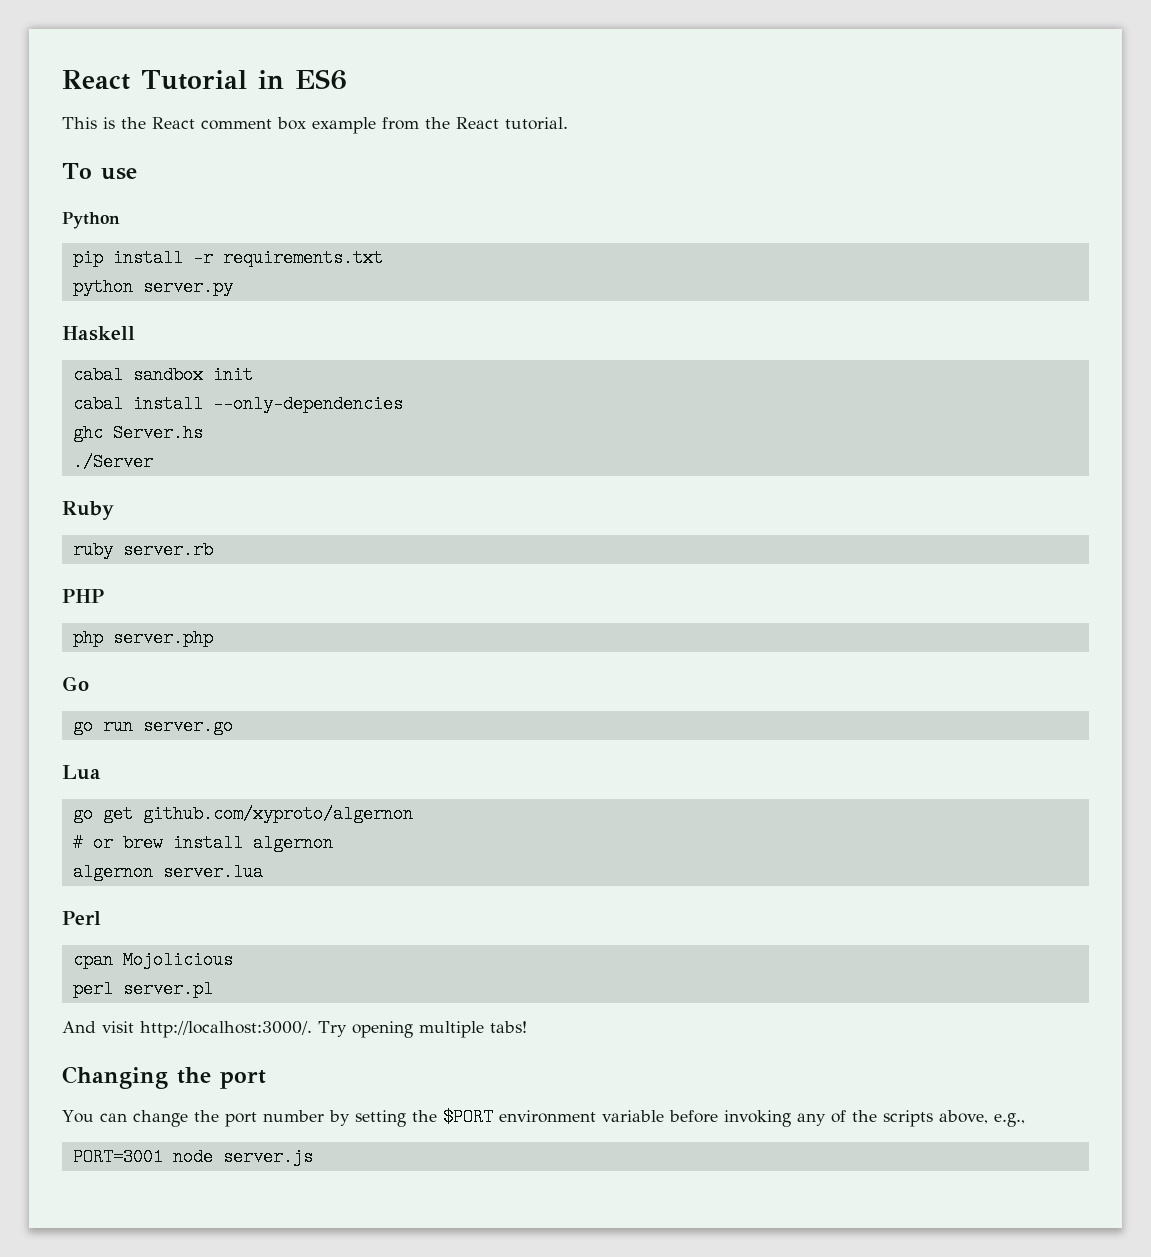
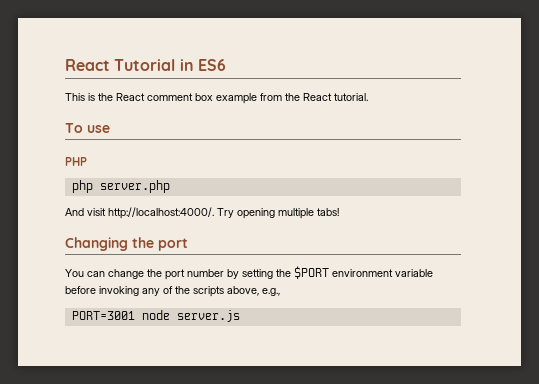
- Python
- pip install -r requirements.txt
- python server.py
- Haskell
- cabal sandbox init
- cabal install --only-dependencies
- ghc Server.hs
- ./Server
- Ruby
- ruby server.rb
  PHP
  php server.php
- Go
- go run server.go
- Lua
- go get github.com/xyproto/algernon
- # or brew install algernon
- algernon server.lua
- Perl
- cpan Mojolicious
- perl server.pl
- And visit http://localhost:3000/.
+ And visit http://localhost:4000/.

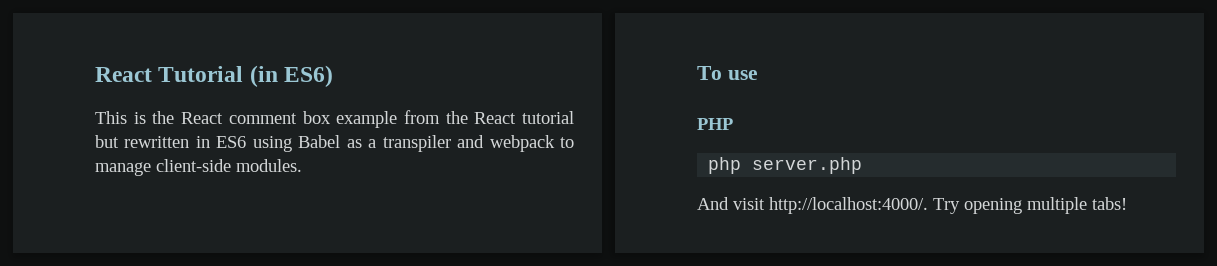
- React Tutorial in ES6
+ React Tutorial (in ES6)
- This is the React comment box example from the React tutorial.
+ This is the React comment box example from the React tutorial but rewritten in ES6 using Babel as a transpiler and webpack to manage client-side modules.
- Changing the port
- You can change the port number by setting the $PORT environment variable before invoking any of the scripts above, e.g.,
- PORT=3001 node server.js

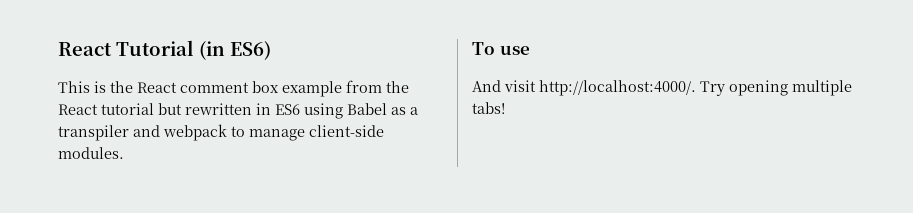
- PHP
- php server.php

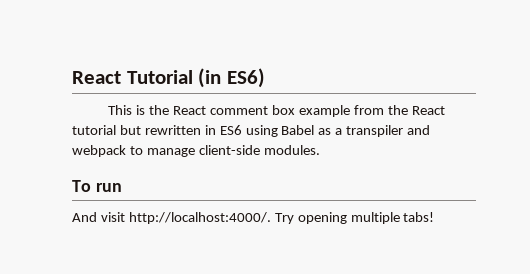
- To use
+ To run

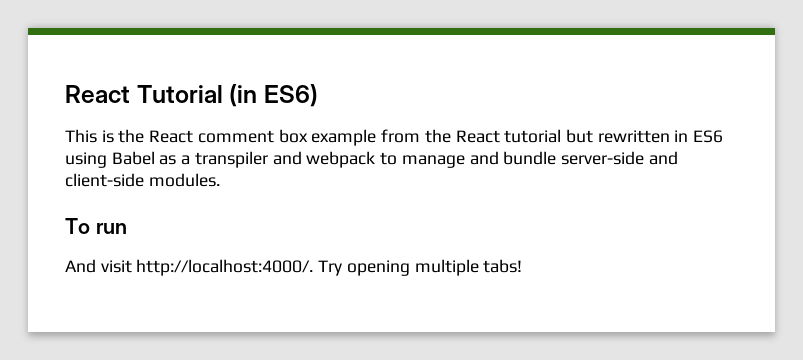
- This is the React comment box example from the React tutorial but rewritten in ES6 using Babel as a transpiler and webpack to manage client-side modules.
+ This is the React comment box example from the React tutorial but rewritten in ES6 using Babel as a transpiler and webpack to manage and bundle server-side and client-side modules.

